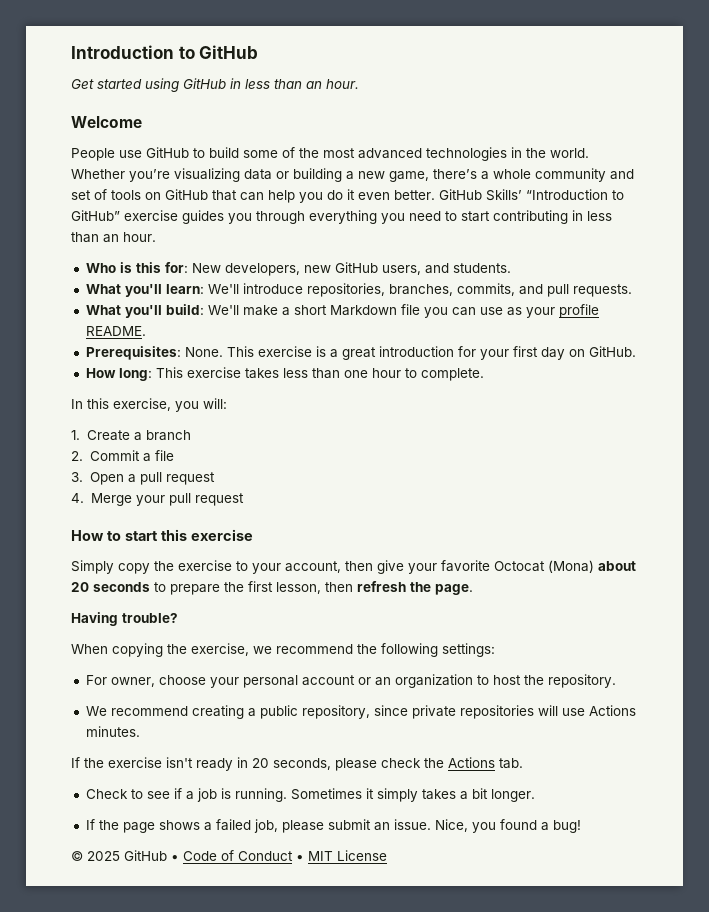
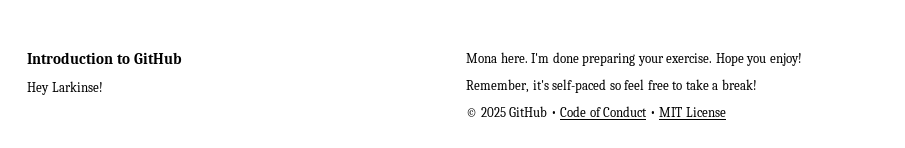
- Get started using GitHub in less than an hour.
- Welcome
- People use GitHub to build some of the most advanced technologies in the world. Whether you’re visualizing data or building a new game, there’s a whole community and set of tools on GitHub that can help you do it even better. GitHub Skills’ “Introduction to GitHub” exercise guides you through everything you need to start contributing in less than an hour.
- Who is this for: New developers, new GitHub users, and students.
- What you'll learn: We'll introduce repositories, branches, commits, and pull requests.
- What you'll build: We'll make a short Markdown file you can use as your profile README.
- Prerequisites: None. This exercise is a great introduction for your first day on GitHub.
- How long: This exercise takes less than one hour to complete.
- In this exercise, you will:
- 1. Create a branch
- 2. Commit a file
- 3. Open a pull request
- 4. Merge your pull request
- How to start this exercise
- Simply copy the exercise to your account, then give your favorite Octocat (Mona) about 20 seconds to prepare the first lesson, then refresh the page.
- Having trouble?
- When copying the exercise, we recommend the following settings:
- For owner, choose your personal account or an organization to host the repository.
- We recommend creating a public repository, since private repositories will use Actions minutes.
- If the exercise isn't ready in 20 seconds, please check the Actions tab.
- Check to see if a job is running. Sometimes it simply takes a bit longer.
- If the page shows a failed job, please submit an issue. Nice, you found a bug!
+ Hey Larkinse!
+ Mona here. I'm done preparing your exercise. Hope you enjoy!
+ Remember, it's self-paced so feel free to take a break!

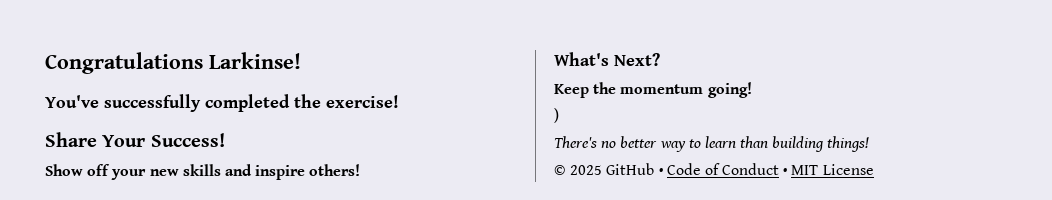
- Introduction to GitHub
- Hey Larkinse!
- Mona here. I'm done preparing your exercise. Hope you enjoy!
- Remember, it's self-paced so feel free to take a break!
+ Congratulations Larkinse!
+ You've successfully completed the exercise!
+ Share Your Success!
+ Show off your new skills and inspire others!
+ What's Next?
+ Keep the momentum going!
+ )
+ There's no better way to learn than building things!

